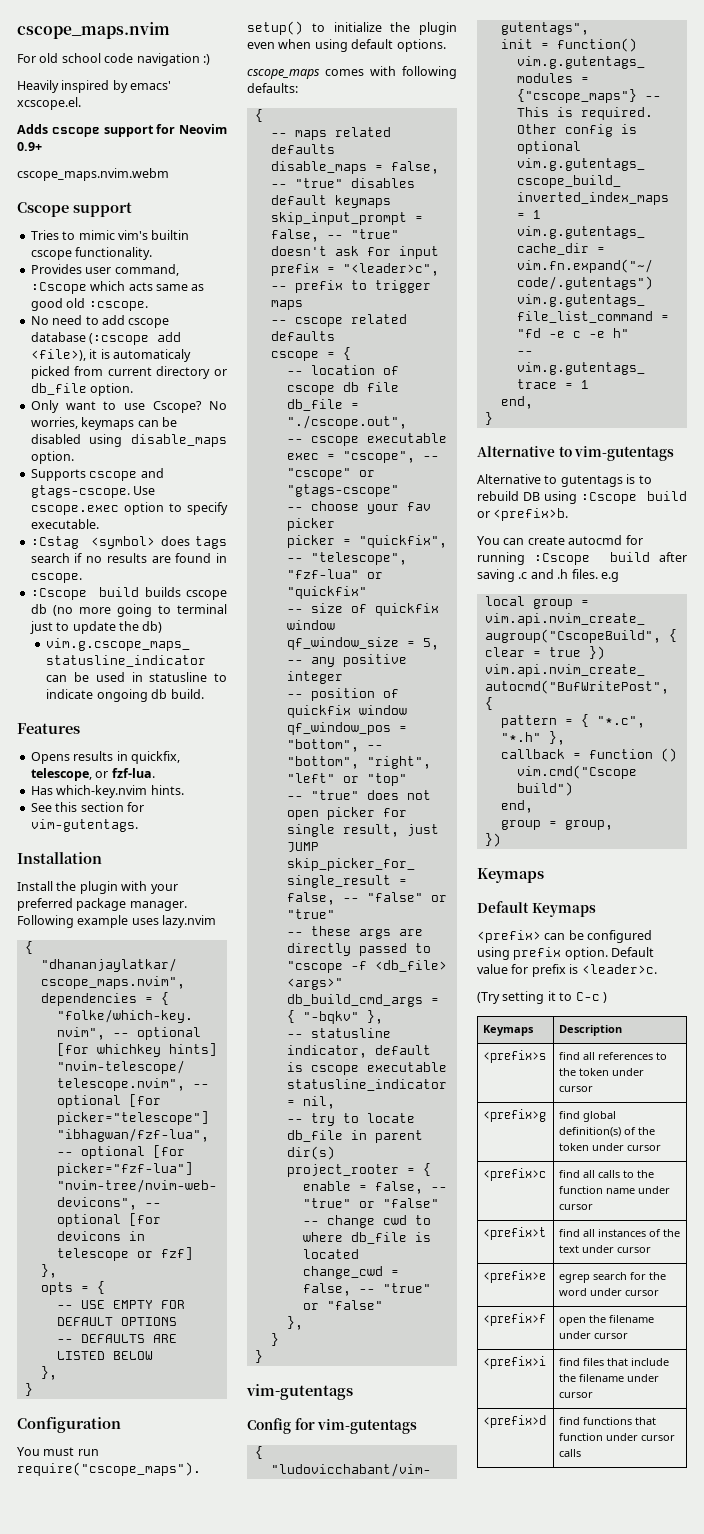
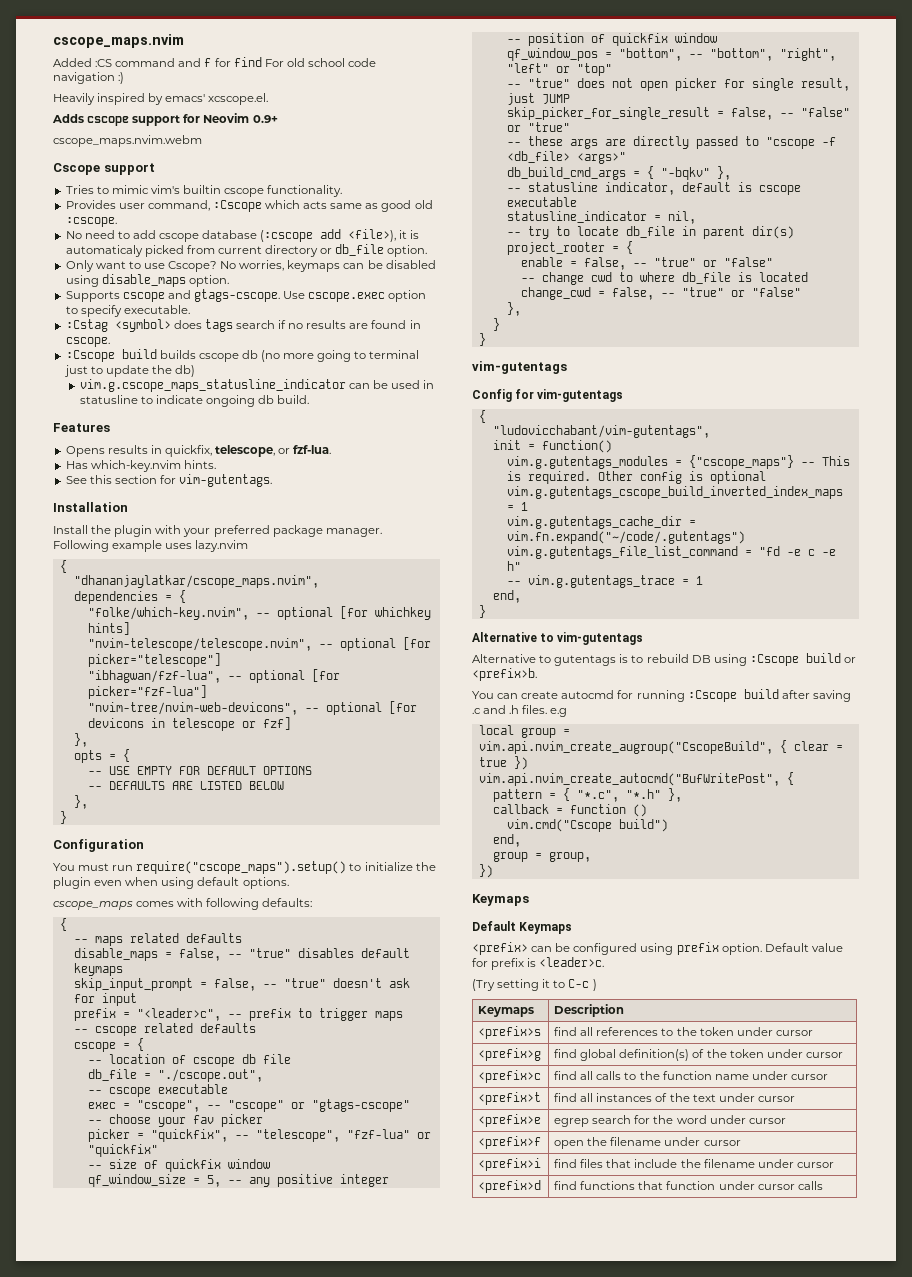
- For old school code navigation :)
+ Added :CS command and f for find For old school code navigation :)

